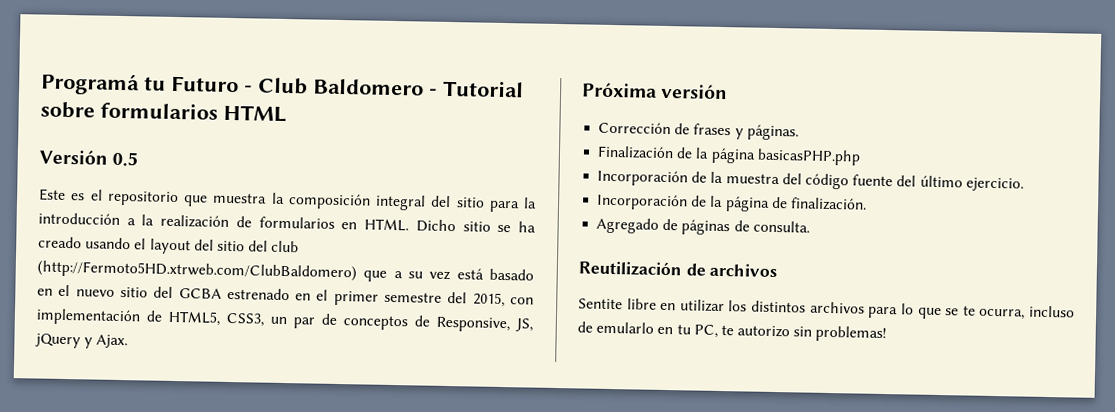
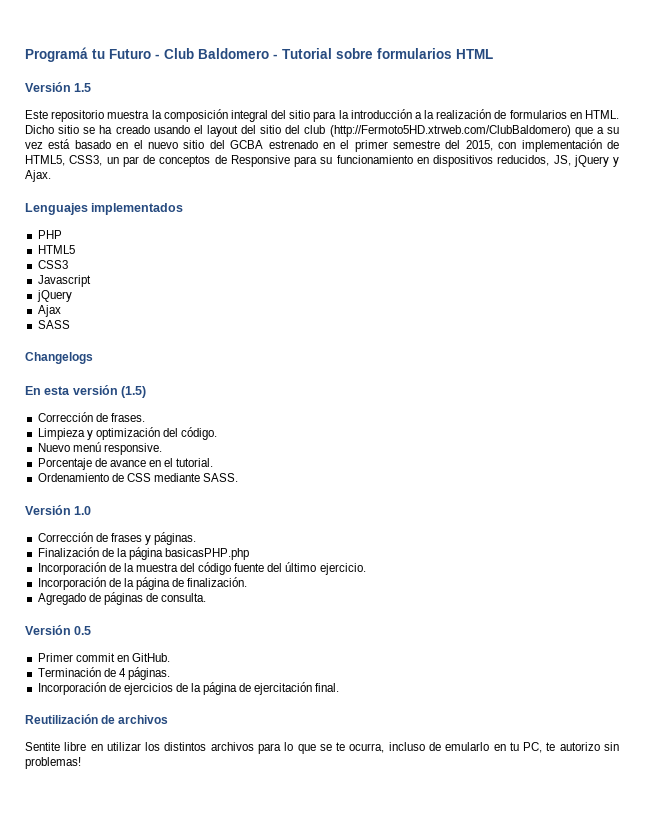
- Versión 0.5
+ Versión 1.5
- Este es el repositorio que muestra la composición integral del sitio para la introducción a la realización de formularios en HTML.
+ Este repositorio muestra la composición integral del sitio para la introducción a la realización de formularios en HTML.
- Dicho sitio se ha creado usando el layout del sitio del club (http://Fermoto5HD.xtrweb.com/ClubBaldomero) que a su vez está basado en el nuevo sitio del GCBA estrenado en el primer semestre del 2015, con implementación de HTML5, CSS3, un par de conceptos de Responsive, JS, jQuery y Ajax.
- Próxima versión
+ Dicho sitio se ha creado usando el layout del sitio del club (http://Fermoto5HD.xtrweb.com/ClubBaldomero) que a su vez está basado en el nuevo sitio del GCBA estrenado en el primer semestre del 2015, con implementación de HTML5, CSS3, un par de conceptos de Responsive para su funcionamiento en dispositivos reducidos, JS, jQuery y Ajax.
+ Lenguajes implementados
+ PHP
+ HTML5
+ CSS3
+ Javascript
+ jQuery
+ Ajax
+ SASS
+ Changelogs
+ En esta versión (1.5)
+ Corrección de frases.
+ Limpieza y optimización del código.
+ Nuevo menú responsive.
+ Porcentaje de avance en el tutorial.
+ Ordenamiento de CSS mediante SASS.
+ Versión 1.0
+ Versión 0.5
+ Primer commit en GitHub.
+ Terminación de 4 páginas.
+ Incorporación de ejercicios de la página de ejercitación final.

